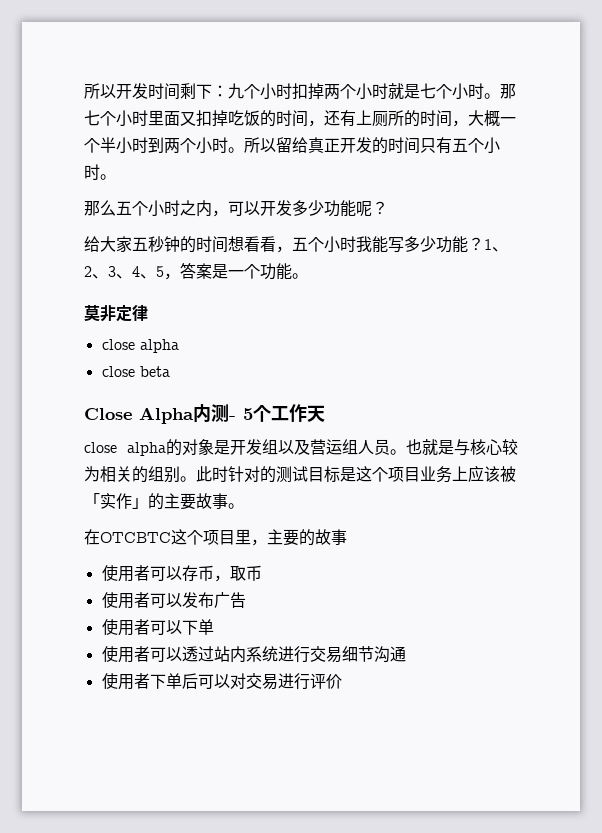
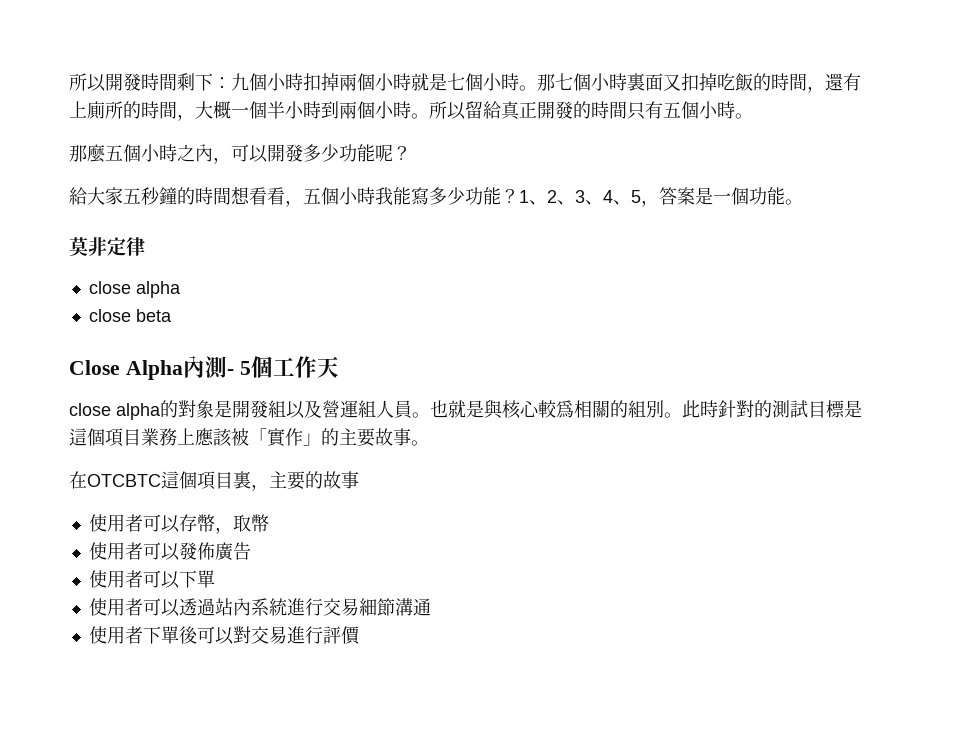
- 所以开发时间剩下：九个小时扣掉两个小时就是七个小时。那七个小时里面又扣掉吃饭的时间，还有上厕所的时间，大概一个半小时到两个小时。所以留给真正开发的时间只有五个小时。
- 那么五个小时之内，可以开发多少功能呢？
+ 所以開發時間剩下：九個小時扣掉兩個小時就是七個小時。那七個小時裏面又扣掉吃飯的時間，還有上廁所的時間，大概一個半小時到兩個小時。所以留給真正開發的時間只有五個小時。
+ 那麼五個小時之內，可以開發多少功能呢？
- 给大家五秒钟的时间想看看，五个小时我能写多少功能？
+ 給大家五秒鐘的時間想看看，五個小時我能寫多少功能？
- 1、2、3、4、5，答案是一个功能。
+ 1、2、3、4、5，答案是一個功能。
- Close Alpha内测- 5个工作天
+ Close Alpha內測- 5個工作天
- close alpha的对象是开发组以及营运组人员。也就是与核心较为相关的组别。此时针对的测试目标是这个项目业务上应该被「实作」的主要故事。
+ close alpha的對象是開發組以及營運組人員。也就是與核心較爲相關的組別。此時針對的測試目標是這個項目業務上應該被「實作」的主要故事。
- 在OTCBTC这个项目里，主要的故事
+ 在OTCBTC這個項目裏，主要的故事
- 使用者可以存币，取币
- 使用者可以发布广告
+ 使用者可以存幣，取幣
+ 使用者可以發佈廣告
- 使用者可以下单
+ 使用者可以下單
- 使用者可以透过站内系统进行交易细节沟通
- 使用者下单后可以对交易进行评价
+ 使用者可以透過站內系統進行交易細節溝通
+ 使用者下單後可以對交易進行評價

